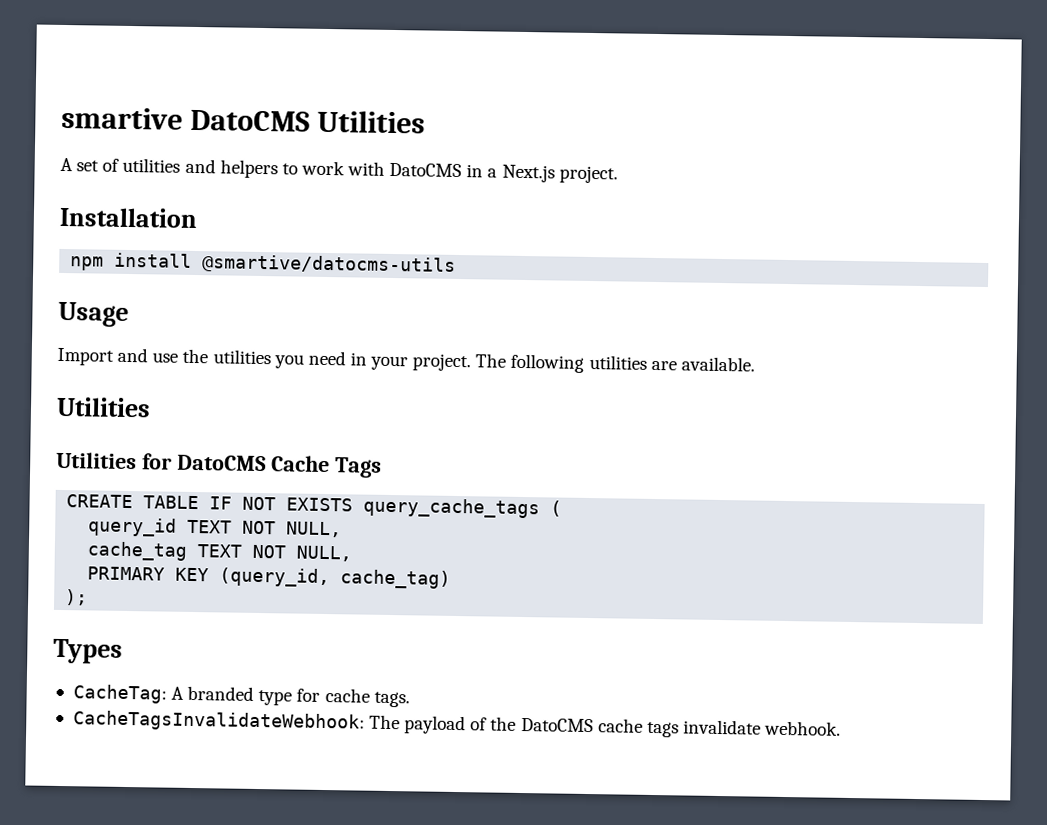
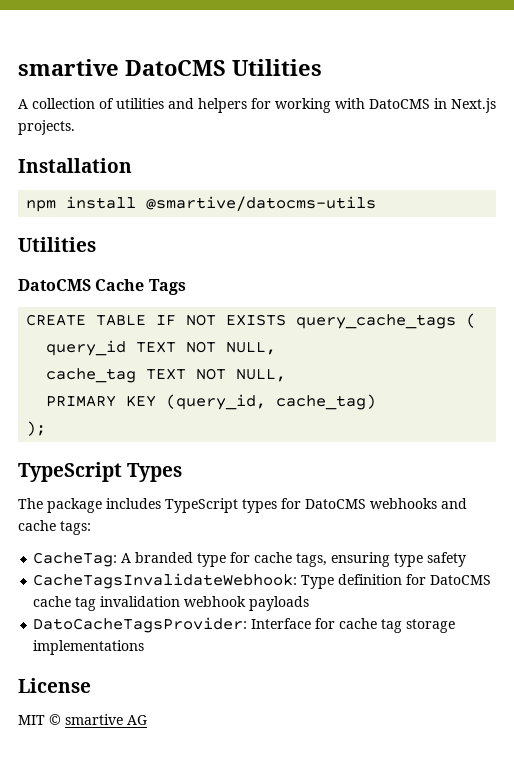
- A set of utilities and helpers to work with DatoCMS in a Next.js project.
+ A collection of utilities and helpers for working with DatoCMS in Next.js projects.
  npm install @smartive/datocms-utils
- Usage
- Import and use the utilities you need in your project. The following utilities are available.
  Utilities
- Utilities for DatoCMS Cache Tags
+ DatoCMS Cache Tags
- Types
+ TypeScript Types
+ The package includes TypeScript types for DatoCMS webhooks and cache tags:
- CacheTag: A branded type for cache tags.
- CacheTagsInvalidateWebhook: The payload of the DatoCMS cache tags invalidate webhook.
+ CacheTag: A branded type for cache tags, ensuring type safety
+ CacheTagsInvalidateWebhook: Type definition for DatoCMS cache tag invalidation webhook payloads
+ DatoCacheTagsProvider: Interface for cache tag storage implementations
+ License
+ MIT © smartive AG

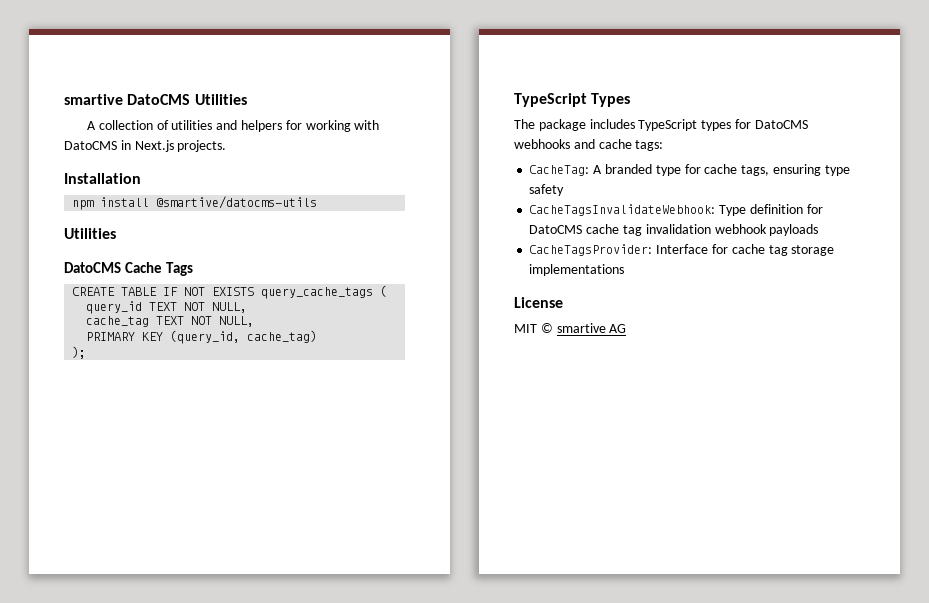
- DatoCacheTagsProvider: Interface for cache tag storage implementations
+ CacheTagsProvider: Interface for cache tag storage implementations

